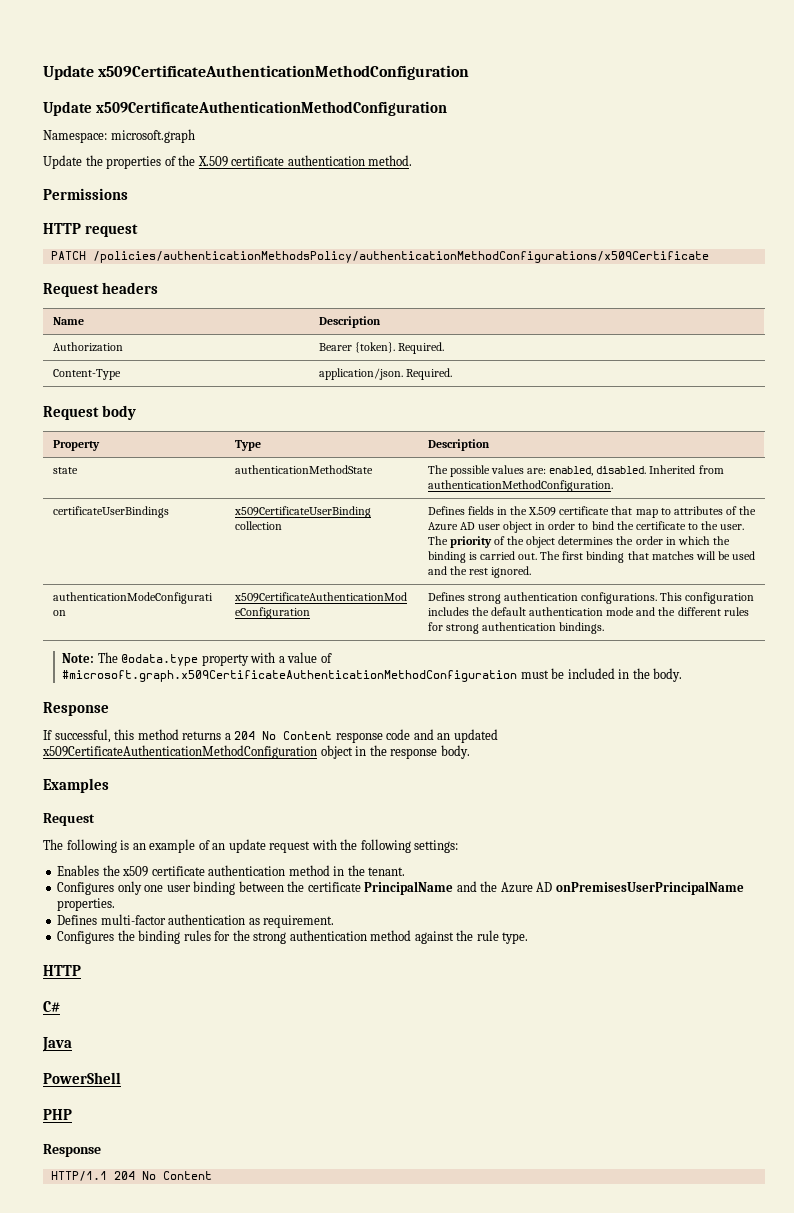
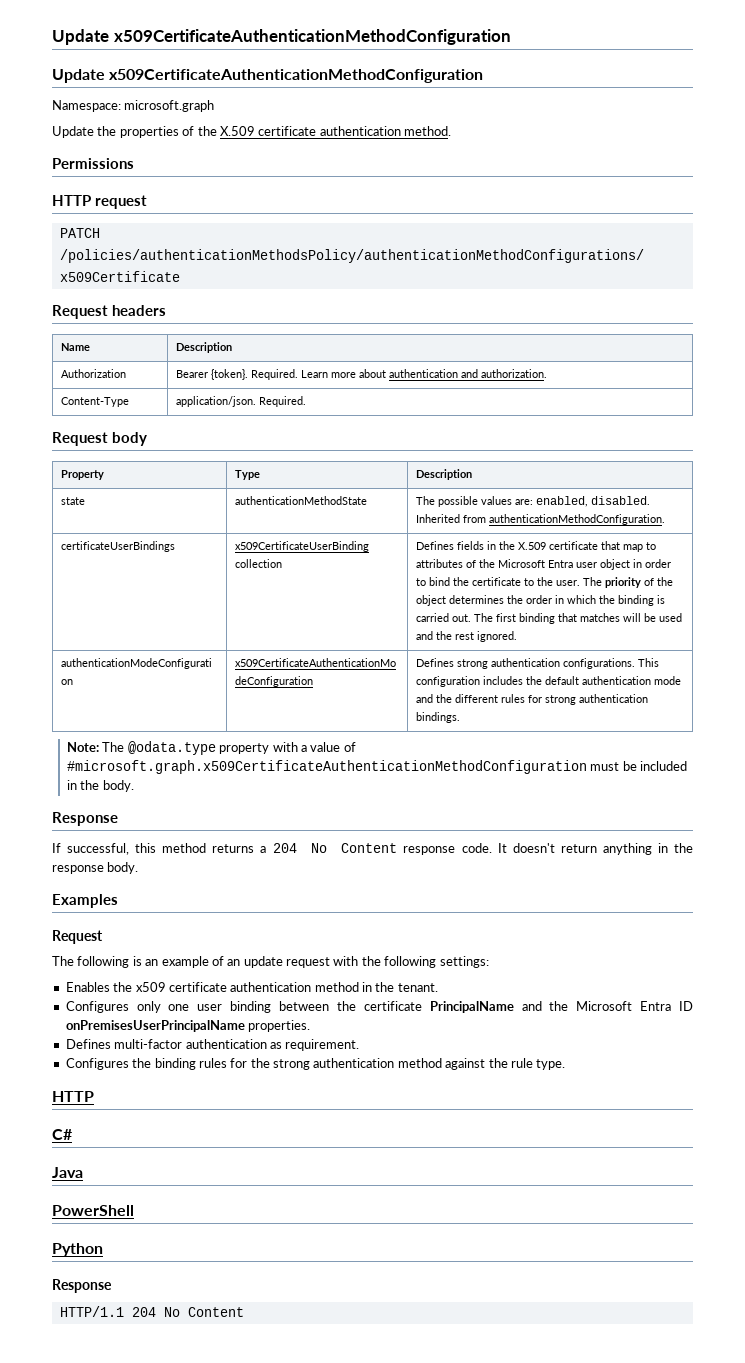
- Authorization | Bearer {token}. Required.
+ Authorization | Bearer {token}. Required. Learn more about authentication and authorization.
- Defines fields in the X.509 certificate that map to attributes of the Azure AD user object in order to bind the certificate to the user.
+ Defines fields in the X.509 certificate that map to attributes of the Microsoft Entra user object in order to bind the certificate to the user.
- If successful, this method returns a 204 No Content response code and an updated x509CertificateAuthenticationMethodConfiguration object in the response body.
+ If successful, this method returns a 204 No Content response code. It doesn't return anything in the response body.
- Configures only one user binding between the certificate PrincipalName and the Azure AD onPremisesUserPrincipalName properties.
+ Configures only one user binding between the certificate PrincipalName and the Microsoft Entra ID onPremisesUserPrincipalName properties.
- PHP
+ Python

